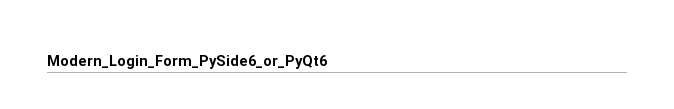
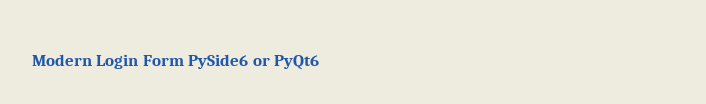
- Modern_Login_Form_PySide6_or_PyQt6
+ Modern Login Form PySide6 or PyQt6

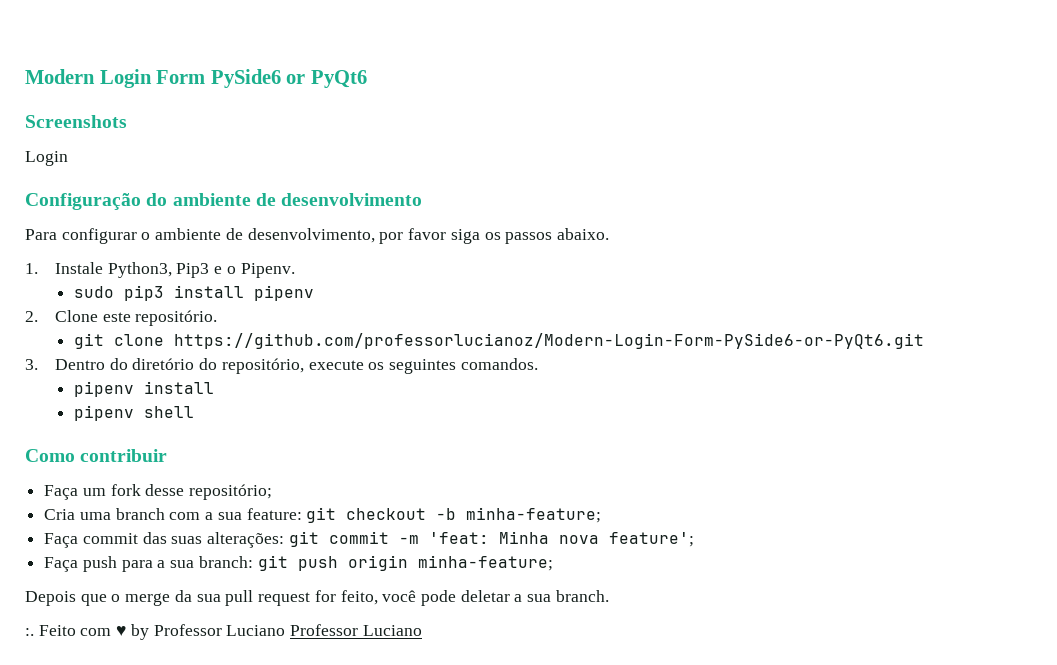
+ Screenshots
+ Login
+ Configuração do ambiente de desenvolvimento
+ Para configurar o ambiente de desenvolvimento, por favor siga os passos abaixo.
+ 1. Instale Python3, Pip3 e o Pipenv.
+ sudo pip3 install pipenv
+ 2. Clone este repositório.
+ git clone https://github.com/professorlucianoz/Modern-Login-Form-PySide6-or-PyQt6.git
+ 3. Dentro do diretório do repositório, execute os seguintes comandos.
+ pipenv install
+ pipenv shell
+ Como contribuir
+ Faça um fork desse repositório;
+ Cria uma branch com a sua feature: git checkout -b minha-feature;
+ Faça commit das suas alterações: git commit -m 'feat: Minha nova feature';
+ Faça push para a sua branch: git push origin minha-feature;
+ Depois que o merge da sua pull request for feito, você pode deletar a sua branch.
+ :. Feito com ♥ by Professor Luciano Professor Luciano

